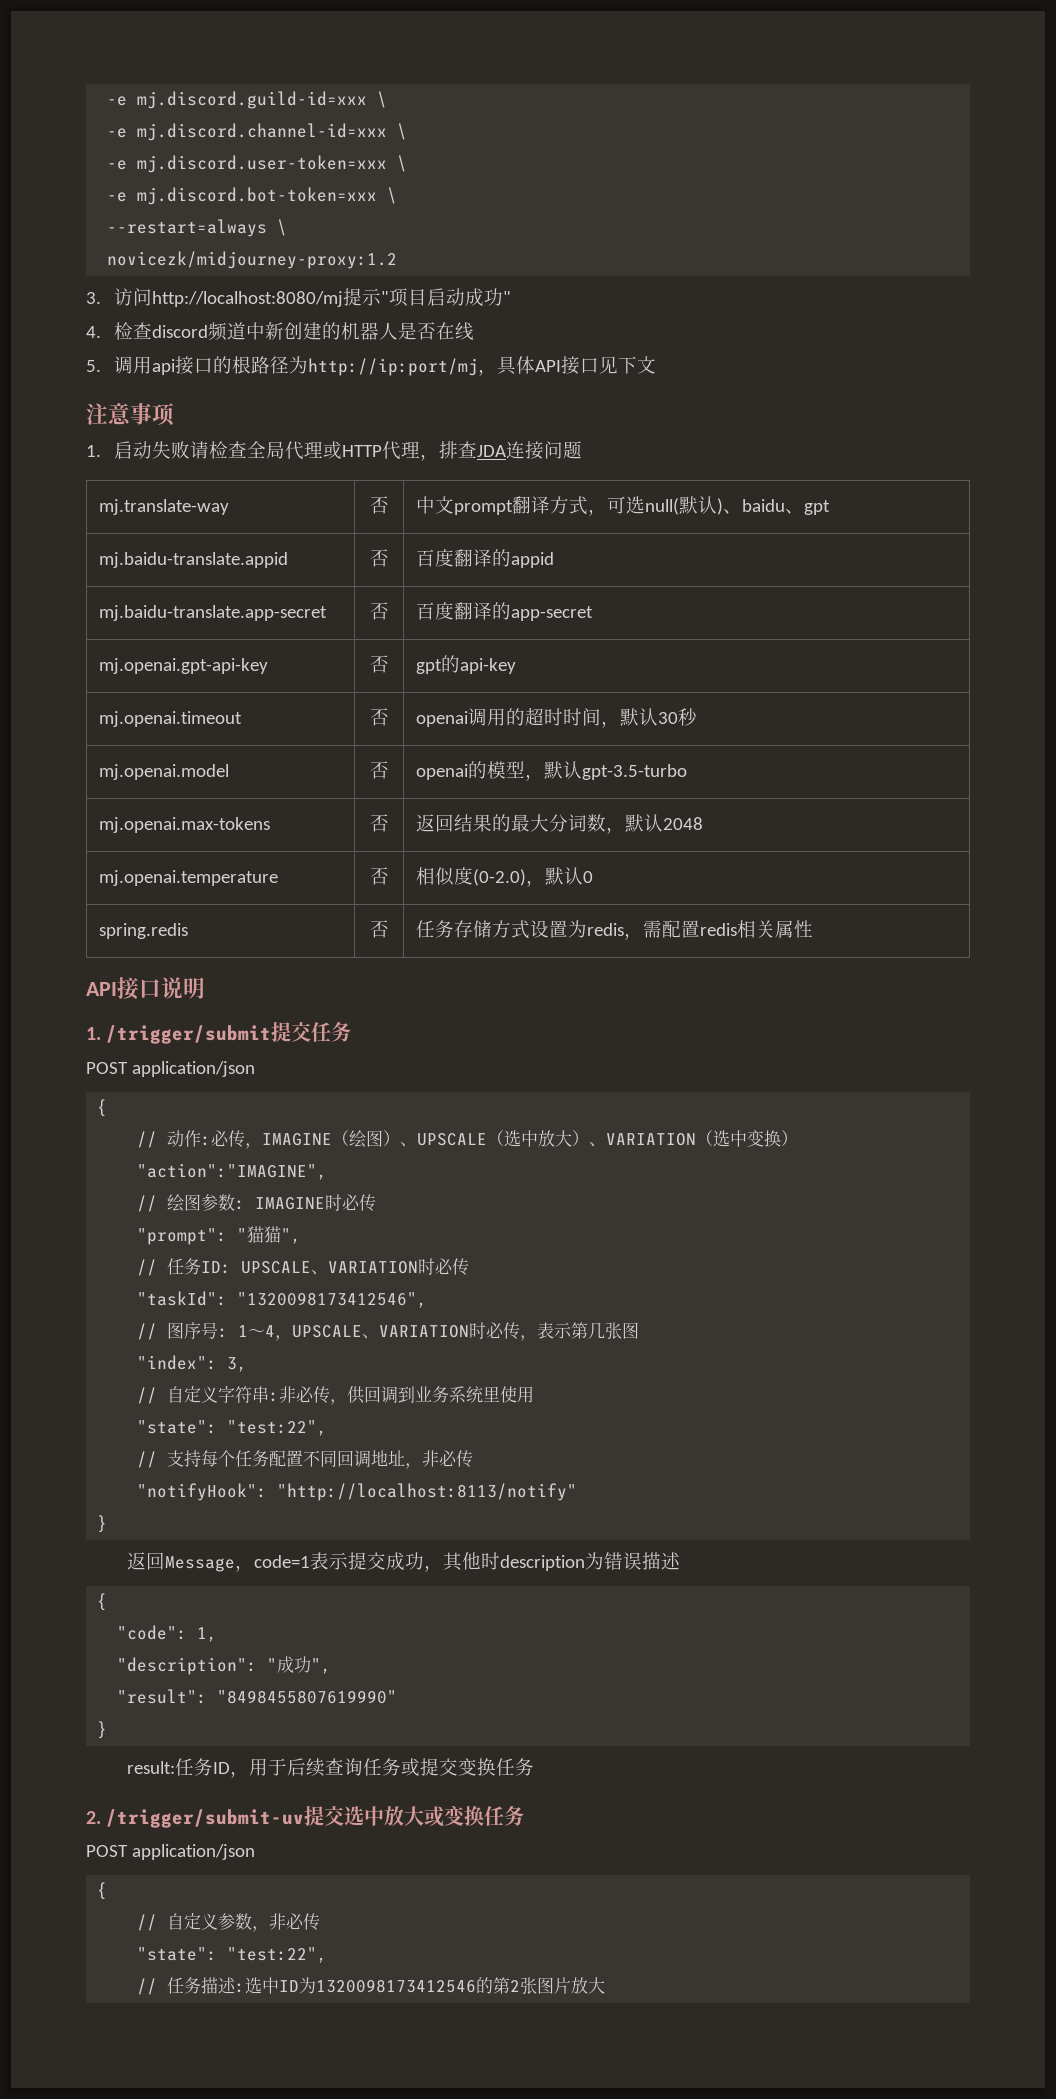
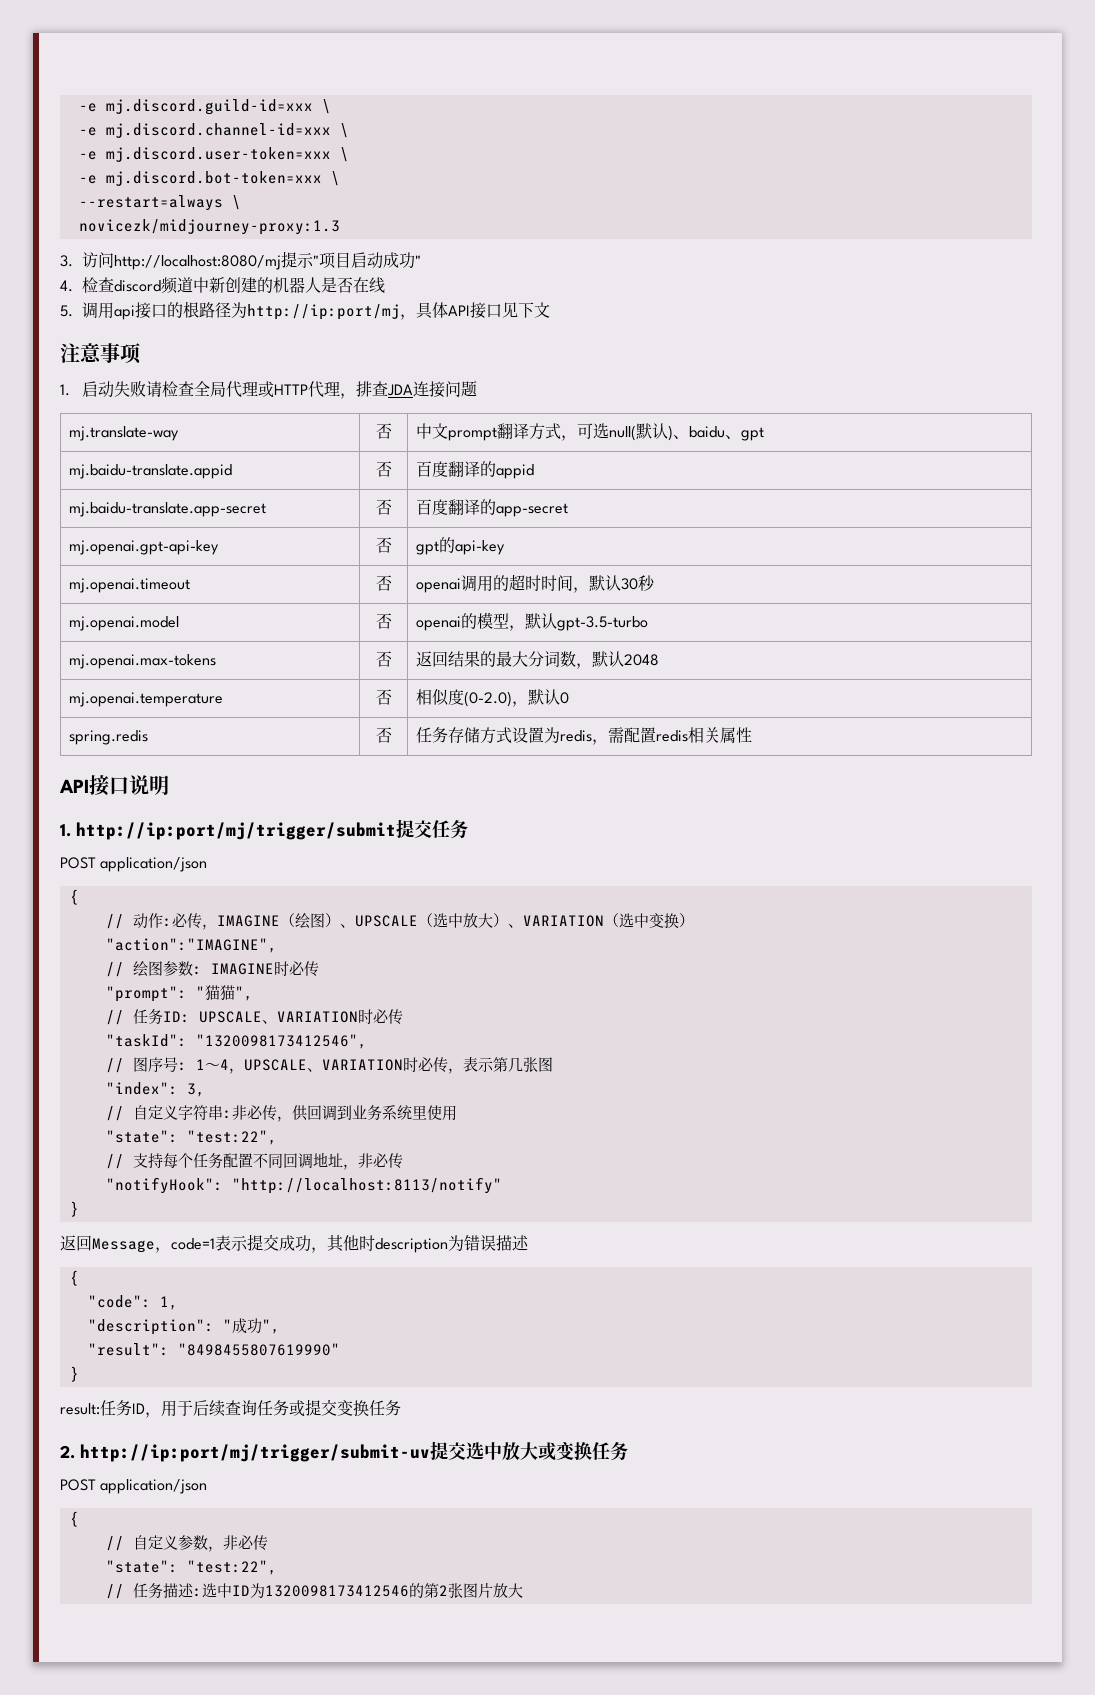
- novicezk/midjourney-proxy:1.2
+ novicezk/midjourney-proxy:1.3
- 1. /trigger/submit提交任务
+ 1. http://ip:port/mj/trigger/submit提交任务
- 2. /trigger/submit-uv提交选中放大或变换任务
+ 2. http://ip:port/mj/trigger/submit-uv提交选中放大或变换任务

